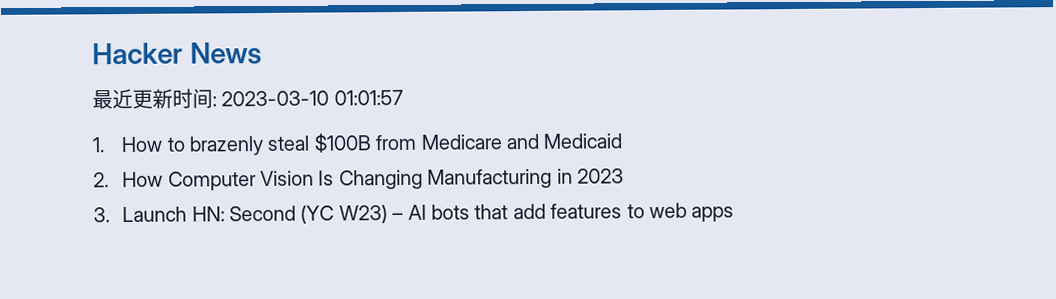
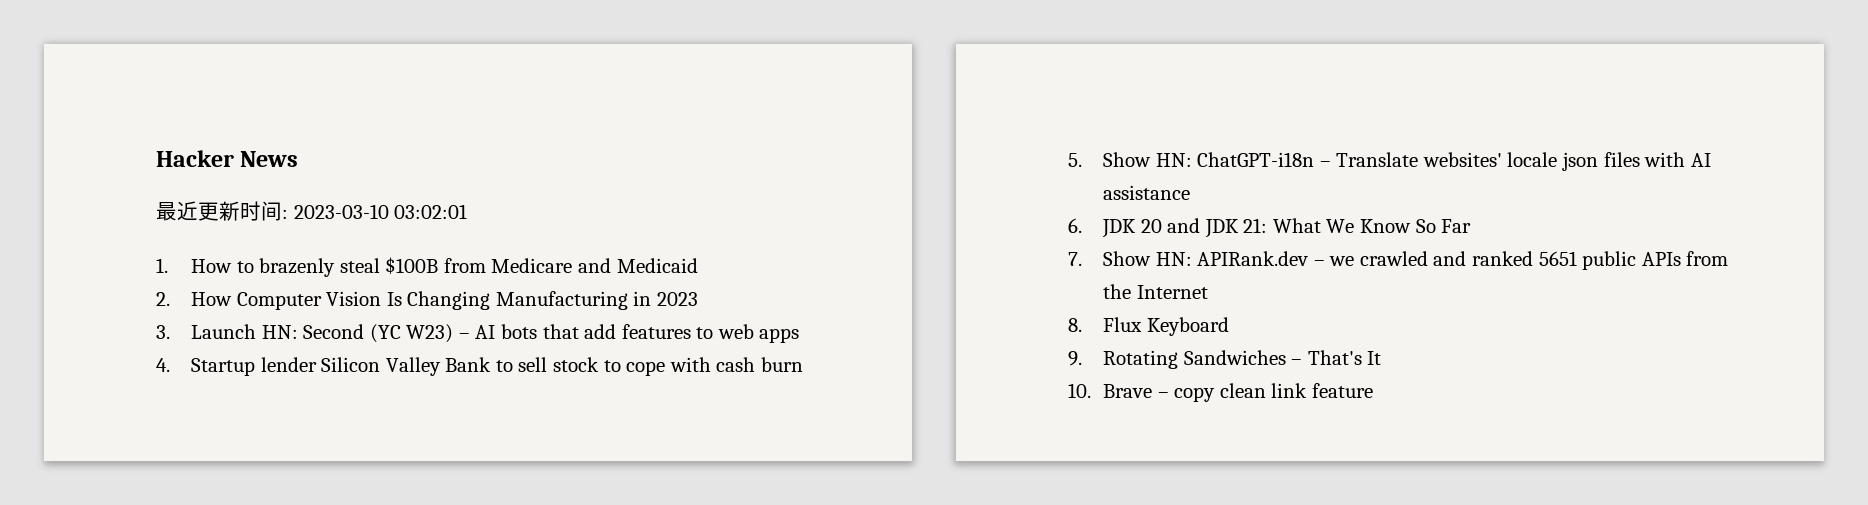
- 最近更新时间: 2023-03-10 01:01:57
+ 最近更新时间: 2023-03-10 03:02:01
+ 4. Startup lender Silicon Valley Bank to sell stock to cope with cash burn
+ 5. Show HN: ChatGPT-i18n – Translate websites' locale json files with AI assistance
+ 6. JDK 20 and JDK 21: What We Know So Far
+ 7. Show HN: APIRank.dev – we crawled and ranked 5651 public APIs from the Internet
+ 8. Flux Keyboard
+ 9. Rotating Sandwiches – That's It
+ 10. Brave – copy clean link feature

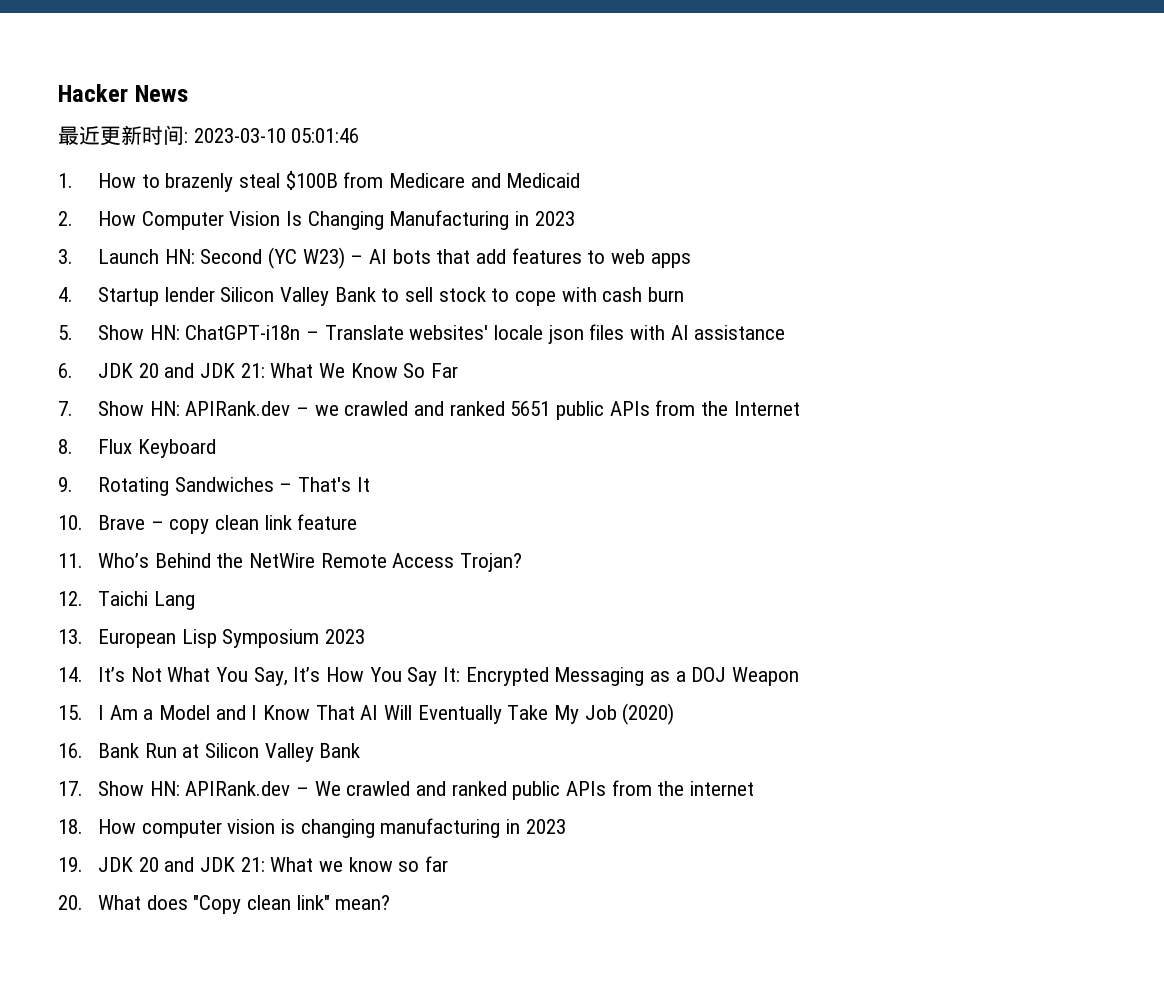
- 最近更新时间: 2023-03-10 03:02:01
+ 最近更新时间: 2023-03-10 05:01:46
+ 11. Who’s Behind the NetWire Remote Access Trojan?
+ 12. Taichi Lang
+ 13. European Lisp Symposium 2023
+ 14. It’s Not What You Say, It’s How You Say It: Encrypted Messaging as a DOJ Weapon
+ 15. I Am a Model and I Know That AI Will Eventually Take My Job (2020)
+ 16. Bank Run at Silicon Valley Bank
+ 17. Show HN: APIRank.dev – We crawled and ranked public APIs from the internet
+ 18. How computer vision is changing manufacturing in 2023
+ 19. JDK 20 and JDK 21: What we know so far
+ 20. What does "Copy clean link" mean?

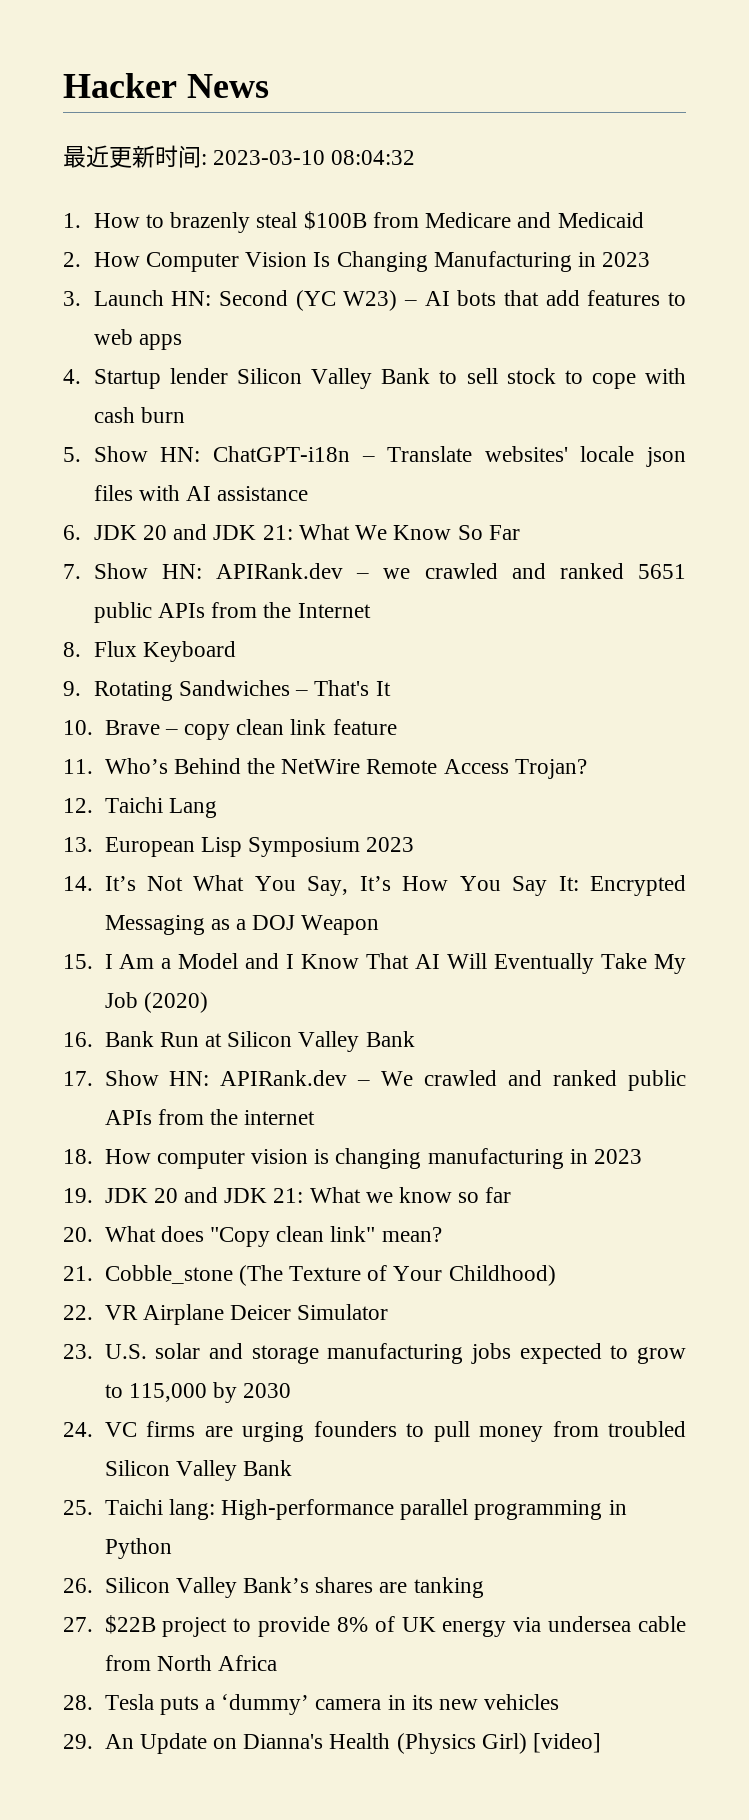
- 最近更新时间: 2023-03-10 05:01:46
+ 最近更新时间: 2023-03-10 08:04:32
+ 21. Cobble_stone (The Texture of Your Childhood)
+ 22. VR Airplane Deicer Simulator
+ 23. U.S. solar and storage manufacturing jobs expected to grow to 115,000 by 2030
+ 24. VC firms are urging founders to pull money from troubled Silicon Valley Bank
+ 25. Taichi lang: High-performance parallel programming in Python
+ 26. Silicon Valley Bank’s shares are tanking
+ 27. $22B project to provide 8% of UK energy via undersea cable from North Africa
+ 28. Tesla puts a ‘dummy’ camera in its new vehicles
+ 29. An Update on Dianna's Health (Physics Girl) [video]

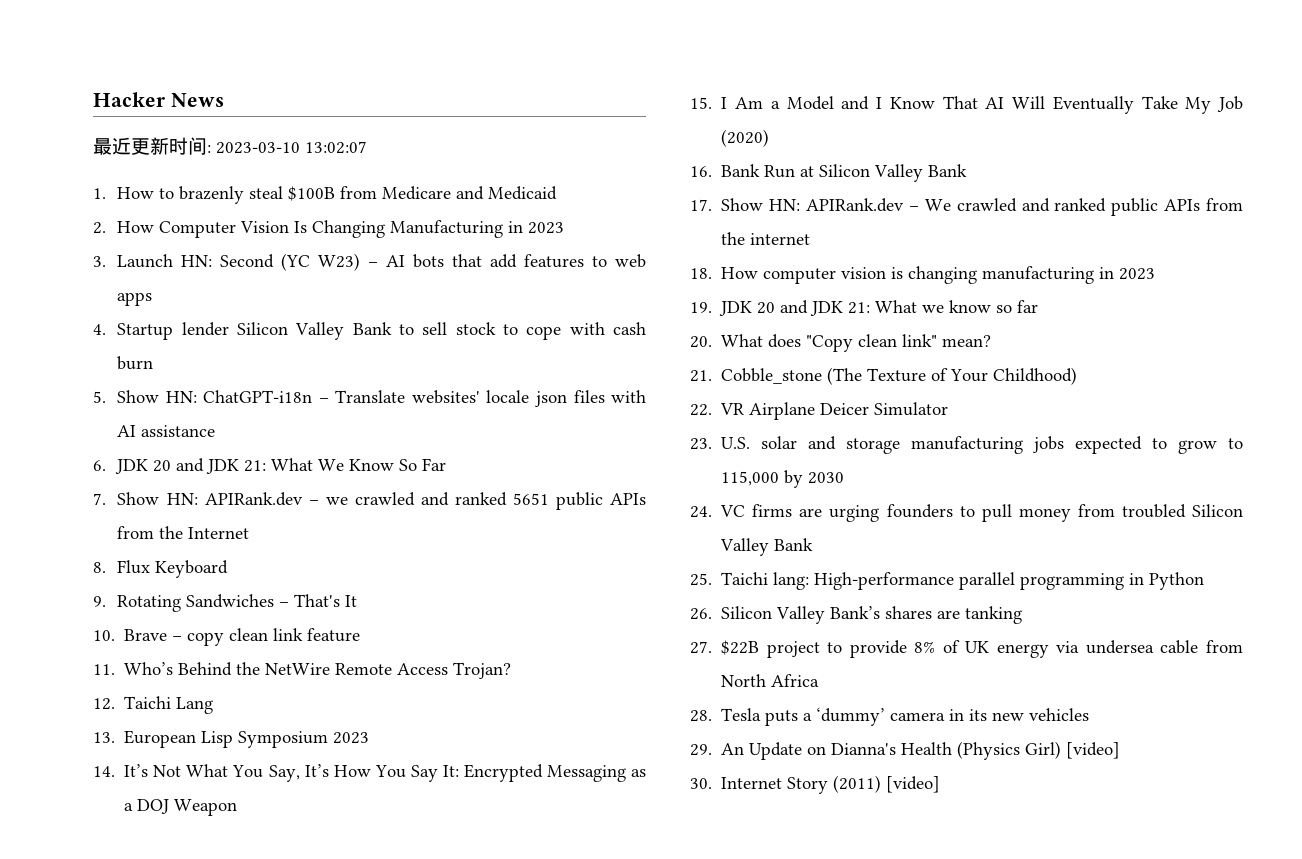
- 最近更新时间: 2023-03-10 08:04:32
+ 最近更新时间: 2023-03-10 13:02:07
+ 30. Internet Story (2011) [video]

